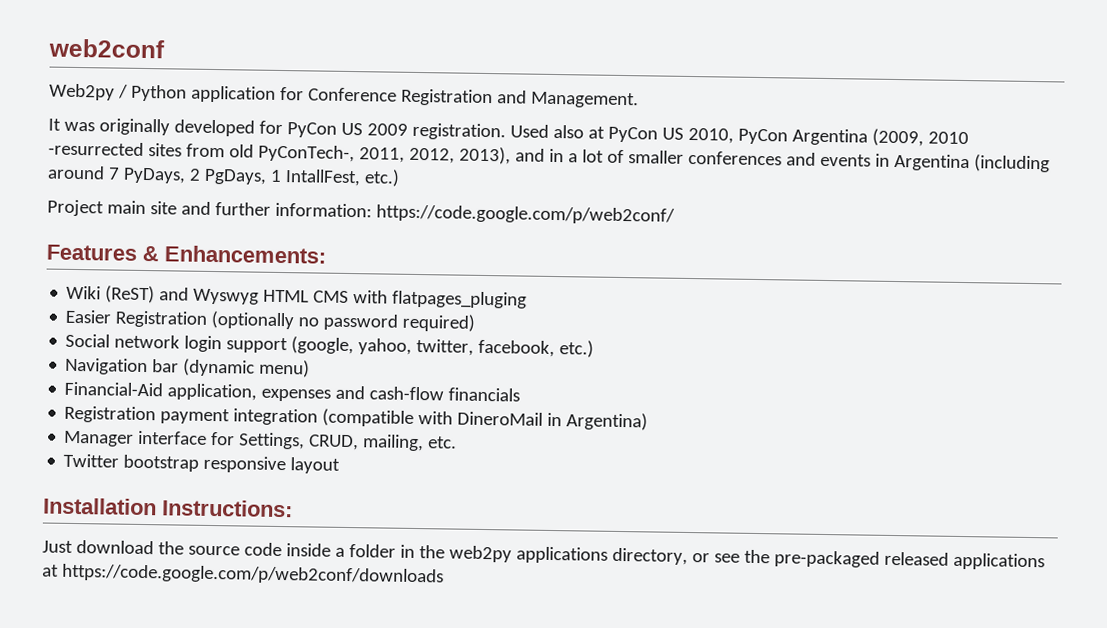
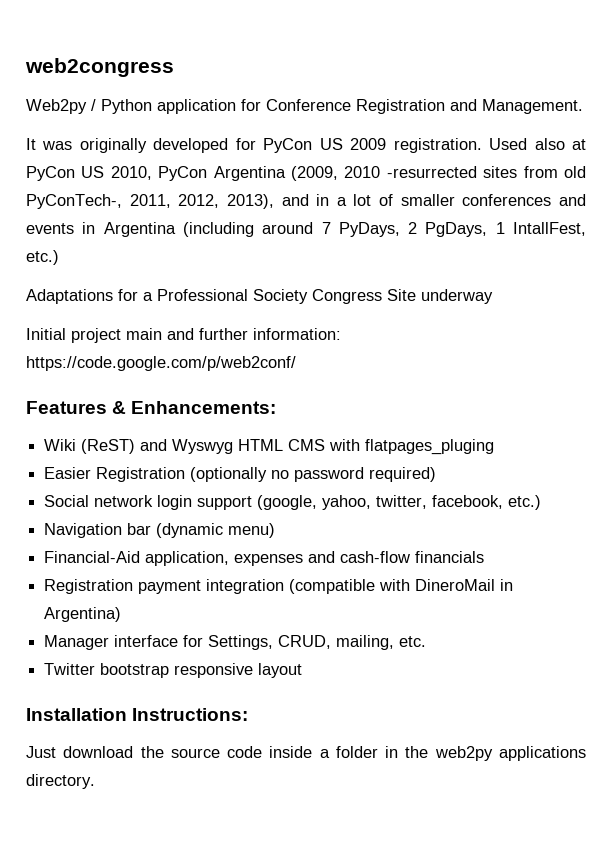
- web2conf
+ web2congress
- Project main site and further information: https://code.google.com/p/web2conf/
+ Adaptations for a Professional Society Congress Site underway
+ Initial project main and further information: https://code.google.com/p/web2conf/
- Just download the source code inside a folder in the web2py applications directory, or see the pre-packaged released applications at https://code.google.com/p/web2conf/downloads
+ Just download the source code inside a folder in the web2py applications directory.

